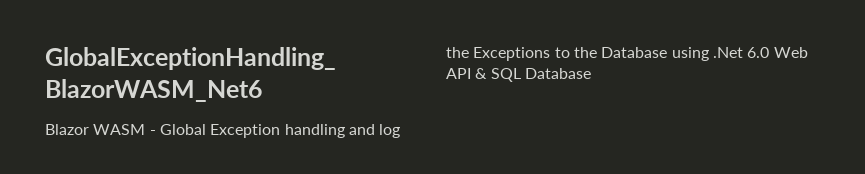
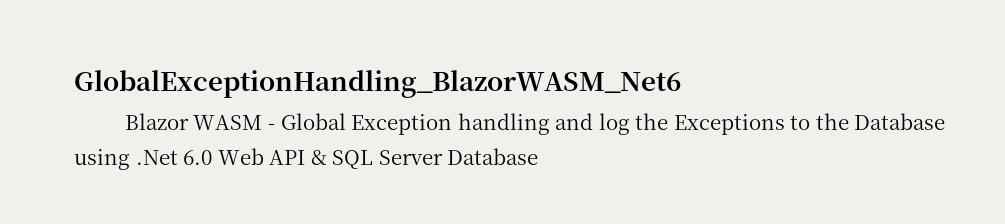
- Blazor WASM - Global Exception handling and log the Exceptions to the Database using .Net 6.0 Web API & SQL Database
+ Blazor WASM - Global Exception handling and log the Exceptions to the Database using .Net 6.0 Web API & SQL Server Database

